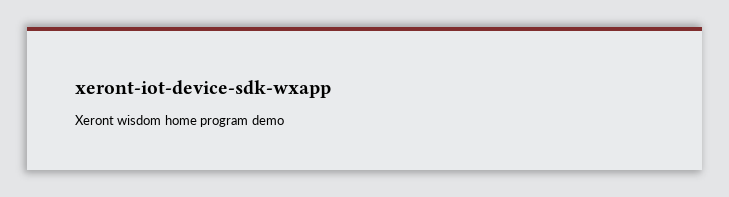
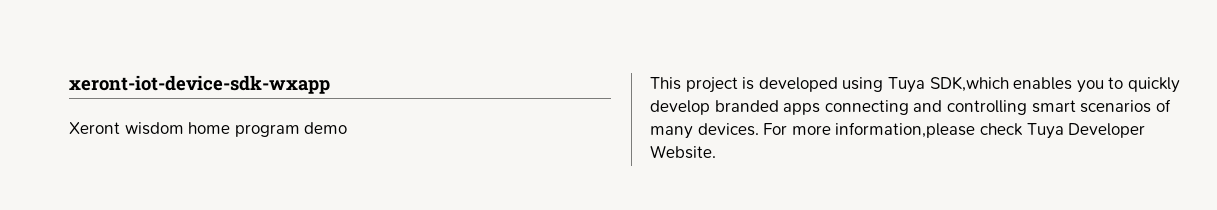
+ This project is developed using Tuya SDK,which enables you to quickly develop branded apps connecting and controlling smart scenarios of many devices. For more information,please check Tuya Developer Website.

